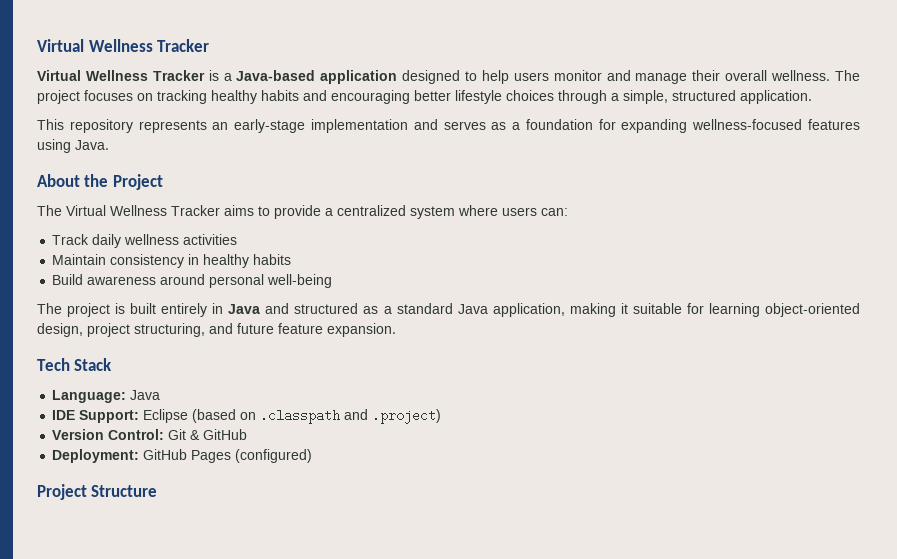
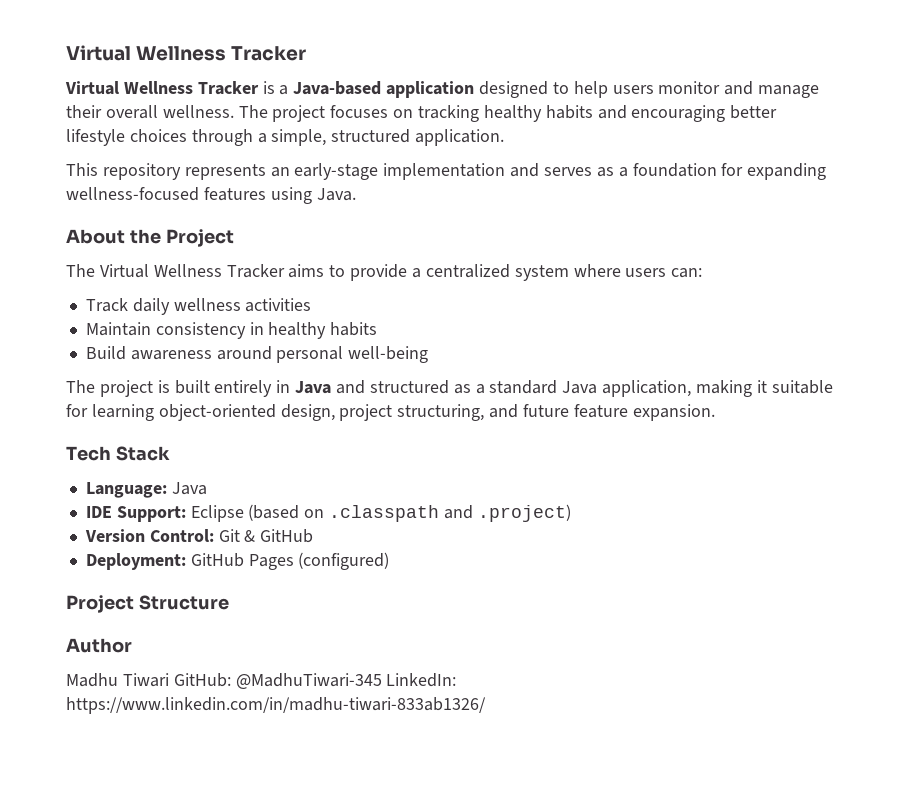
+ Author
+ Madhu Tiwari GitHub: @MadhuTiwari-345 LinkedIn: https://www.linkedin.com/in/madhu-tiwari-833ab1326/

